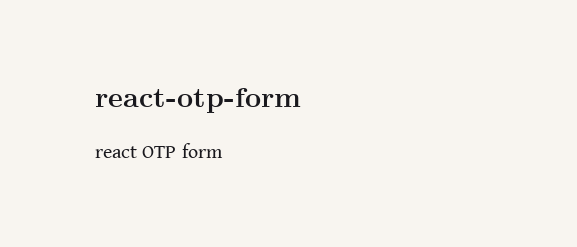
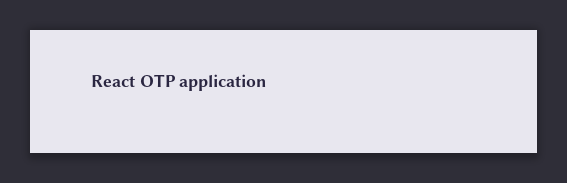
- react-otp-form
- react OTP form
+ React OTP application

